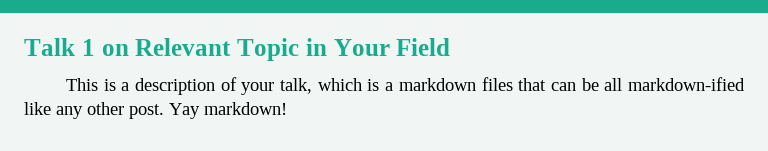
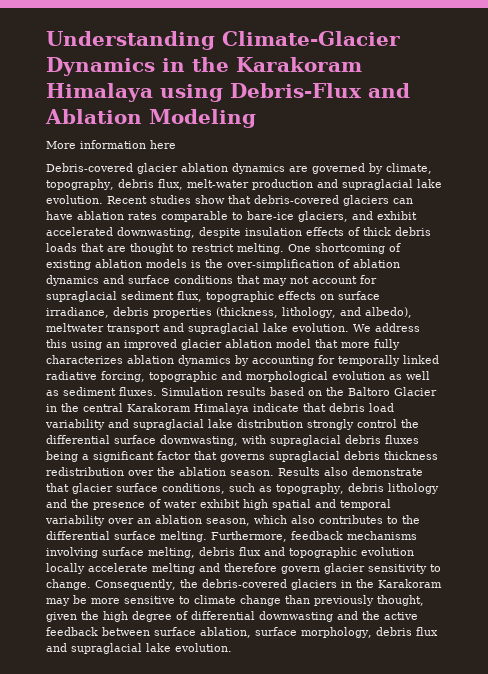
- Talk 1 on Relevant Topic in Your Field
- This is a description of your talk, which is a markdown files that can be all markdown-ified like any other post. Yay markdown!
+ Understanding Climate-Glacier Dynamics in the Karakoram Himalaya using Debris-Flux and Ablation Modeling
+ More information here
+ Debris-covered glacier ablation dynamics are governed by climate, topography, debris flux, melt-water production and supraglacial lake evolution. Recent studies show that debris-covered glaciers can have ablation rates comparable to bare-ice glaciers, and exhibit accelerated downwasting, despite insulation effects of thick debris loads that are thought to restrict melting. One shortcoming of existing ablation models is the over-simplification of ablation dynamics and surface conditions that may not account for supraglacial sediment flux, topographic effects on surface irradiance, debris properties (thickness, lithology, and albedo), meltwater transport and supraglacial lake evolution. We address this using an improved glacier ablation model that more fully characterizes ablation dynamics by accounting for temporally linked radiative forcing, topographic and morphological evolution as well as sediment fluxes. Simulation results based on the Baltoro Glacier in the central Karakoram Himalaya indicate that debris load variability and supraglacial lake distribution strongly control the differential surface downwasting, with supraglacial debris fluxes being a significant factor that governs supraglacial debris thickness redistribution over the ablation season. Results also demonstrate that glacier surface conditions, such as topography, debris lithology and the presence of water exhibit high spatial and temporal variability over an ablation season, which also contributes to the differential surface melting. Furthermore, feedback mechanisms involving surface melting, debris flux and topographic evolution locally accelerate melting and therefore govern glacier sensitivity to change. Consequently, the debris-covered glaciers in the Karakoram may be more sensitive to climate change than previously thought, given the high degree of differential downwasting and the active feedback between surface ablation, surface morphology, debris flux and supraglacial lake evolution.

